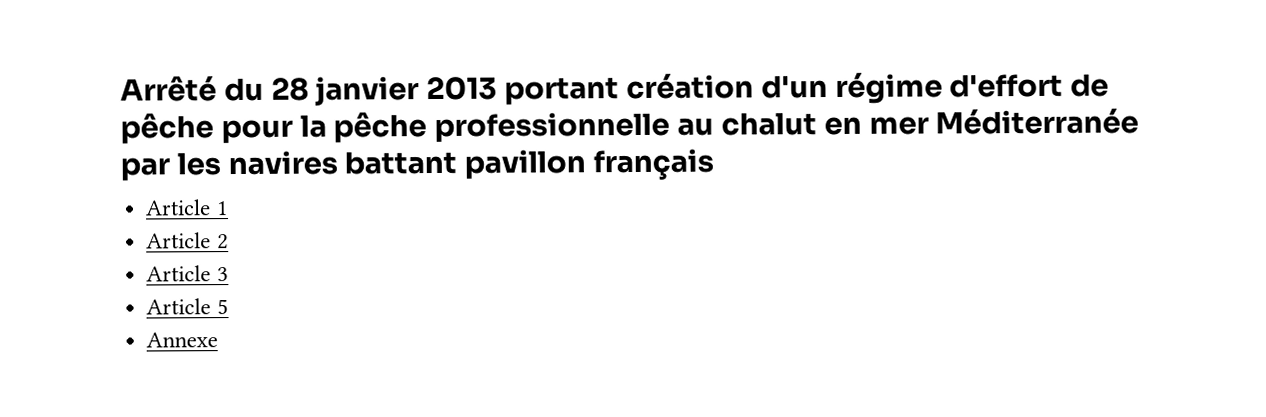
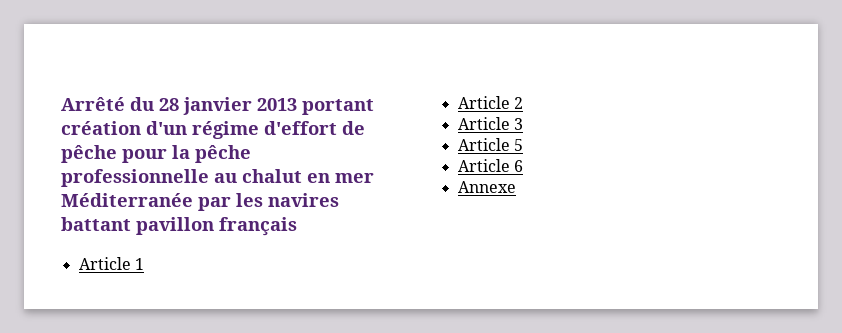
+ Article 6

